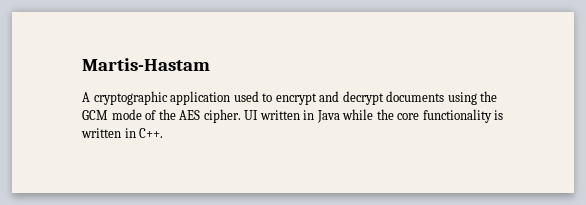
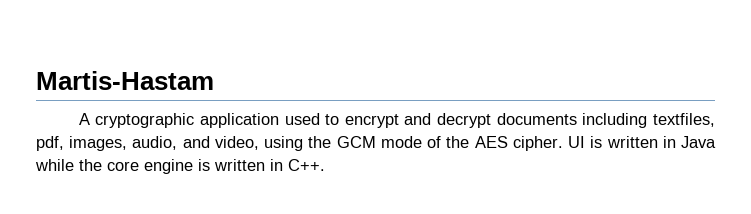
- A cryptographic application used to encrypt and decrypt documents using the GCM mode of the AES cipher.
+ A cryptographic application used to encrypt and decrypt documents including textfiles, pdf, images, audio, and video, using the GCM mode of the AES cipher.
- UI written in Java while the core functionality is written in C++.
+ UI is written in Java while the core engine is written in C++.

